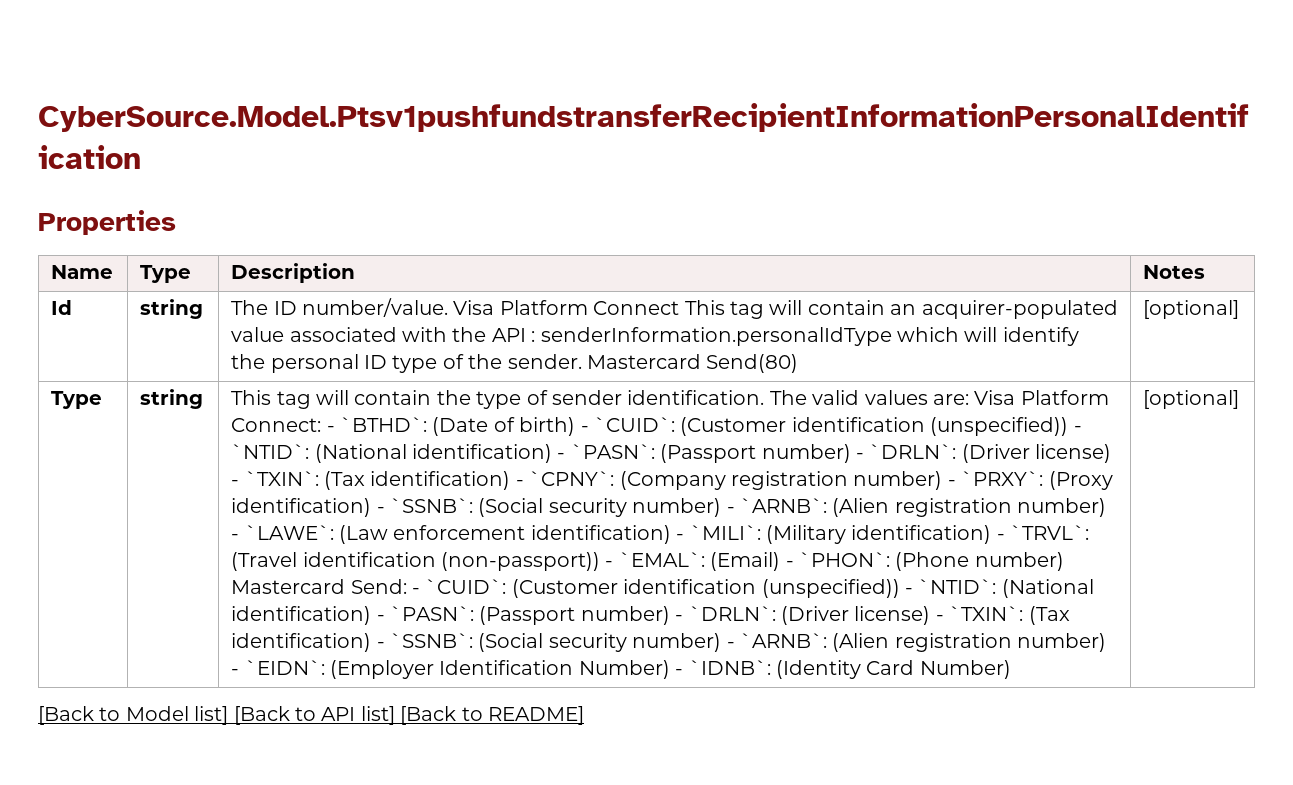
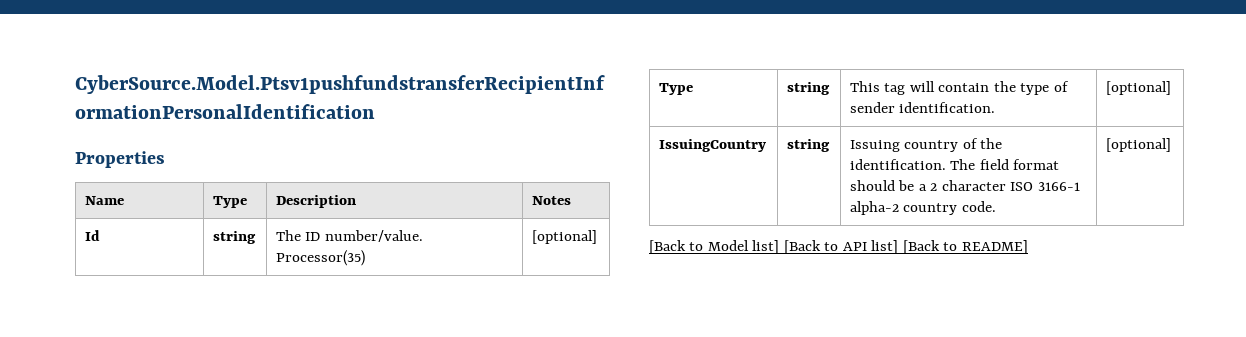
- Id | string | The ID number/value. Visa Platform Connect This tag will contain an acquirer-populated value associated with the API : senderInformation.personalIdType which will identify the personal ID type of the sender. Mastercard Send(80) | [optional]
+ Id | string | The ID number/value. Processor(35) | [optional]
- This tag will contain the type of sender identification. The valid values are: Visa Platform Connect: - `BTHD`: (Date of birth) - `CUID`: (Customer identification (unspecified)) - `NTID`: (National identification) - `PASN`: (Passport number) - `DRLN`: (Driver license) - `TXIN`: (Tax identification) - `CPNY`: (Company registration number) - `PRXY`: (Proxy identification) - `SSNB`: (Social security number) - `ARNB`: (Alien registration number) - `LAWE`: (Law enforcement identification) - `MILI`: (Military identification) - `TRVL`: (Travel identification (non-passport)) - `EMAL`: (Email) - `PHON`: (Phone number) Mastercard Send: - `CUID`: (Customer identification (unspecified)) - `NTID`: (National identification) - `PASN`: (Passport number) - `DRLN`: (Driver license) - `TXIN`: (Tax identification) - `SSNB`: (Social security number) - `ARNB`: (Alien registration number) - `EIDN`: (Employer Identification Number) - `IDNB`: (Identity Card Number) | [optional]
+ This tag will contain the type of sender identification. | [optional]
+ IssuingCountry | string | Issuing country of the identification. The field format should be a 2 character ISO 3166-1 alpha-2 country code. | [optional]

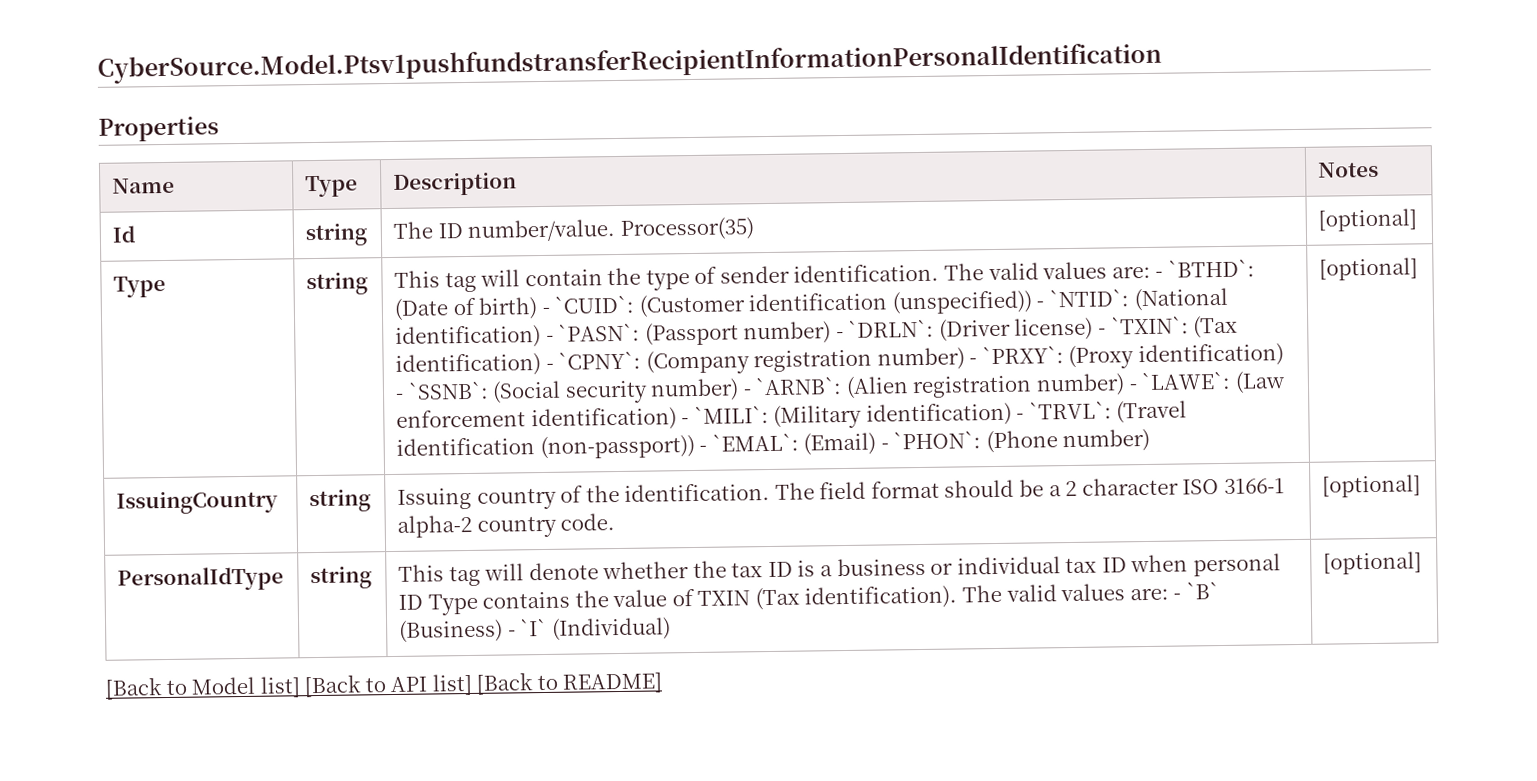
+ The valid values are: - `BTHD`: (Date of birth) - `CUID`: (Customer identification (unspecified)) - `NTID`: (National identification) - `PASN`: (Passport number) - `DRLN`: (Driver license) - `TXIN`: (Tax identification) - `CPNY`: (Company registration number) - `PRXY`: (Proxy identification) - `SSNB`: (Social security number) - `ARNB`: (Alien registration number) - `LAWE`: (Law enforcement identification) - `MILI`: (Military identification) - `TRVL`: (Travel identification (non-passport)) - `EMAL`: (Email) - `PHON`: (Phone number)
+ PersonalIdType | string | This tag will denote whether the tax ID is a business or individual tax ID when personal ID Type contains the value of TXIN (Tax identification). The valid values are: - `B` (Business) - `I` (Individual) | [optional]

